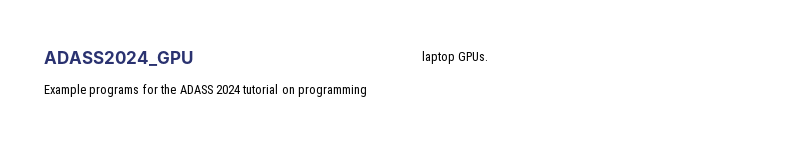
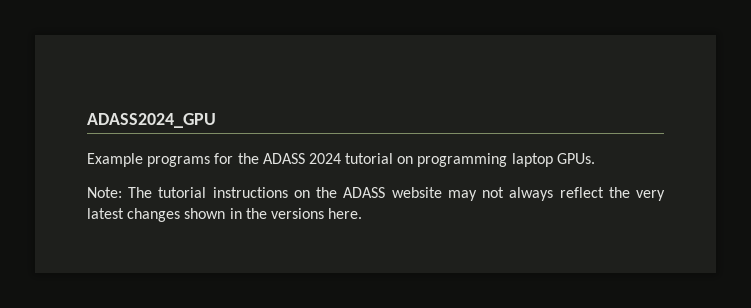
+ Note: The tutorial instructions on the ADASS website may not always reflect the very latest changes shown in the versions here.

